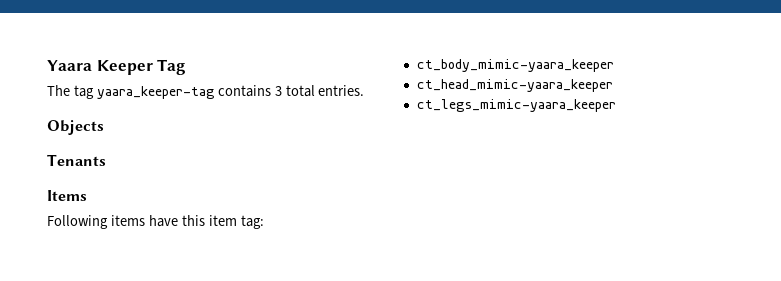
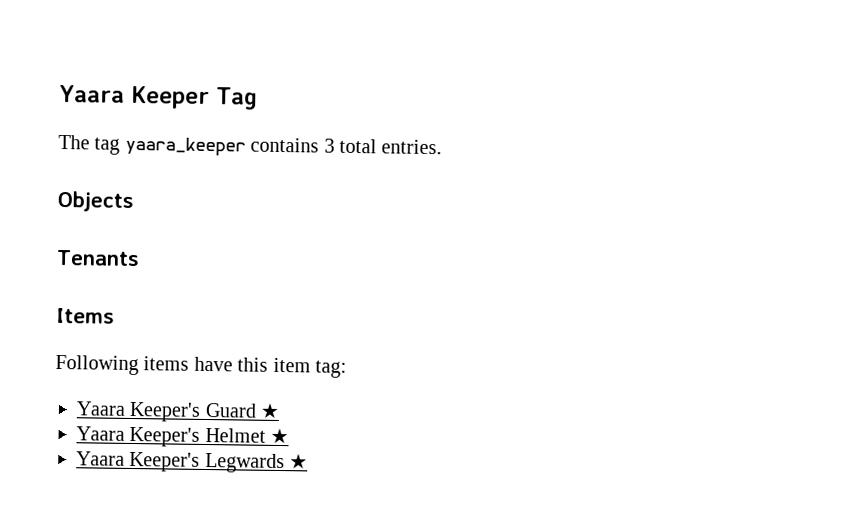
- The tag yaara_keeper-tag contains 3 total entries.
+ The tag yaara_keeper contains 3 total entries.
- ct_body_mimic-yaara_keeper
- ct_head_mimic-yaara_keeper
- ct_legs_mimic-yaara_keeper
+ Yaara Keeper's Guard ★
+ Yaara Keeper's Helmet ★
+ Yaara Keeper's Legwards ★

